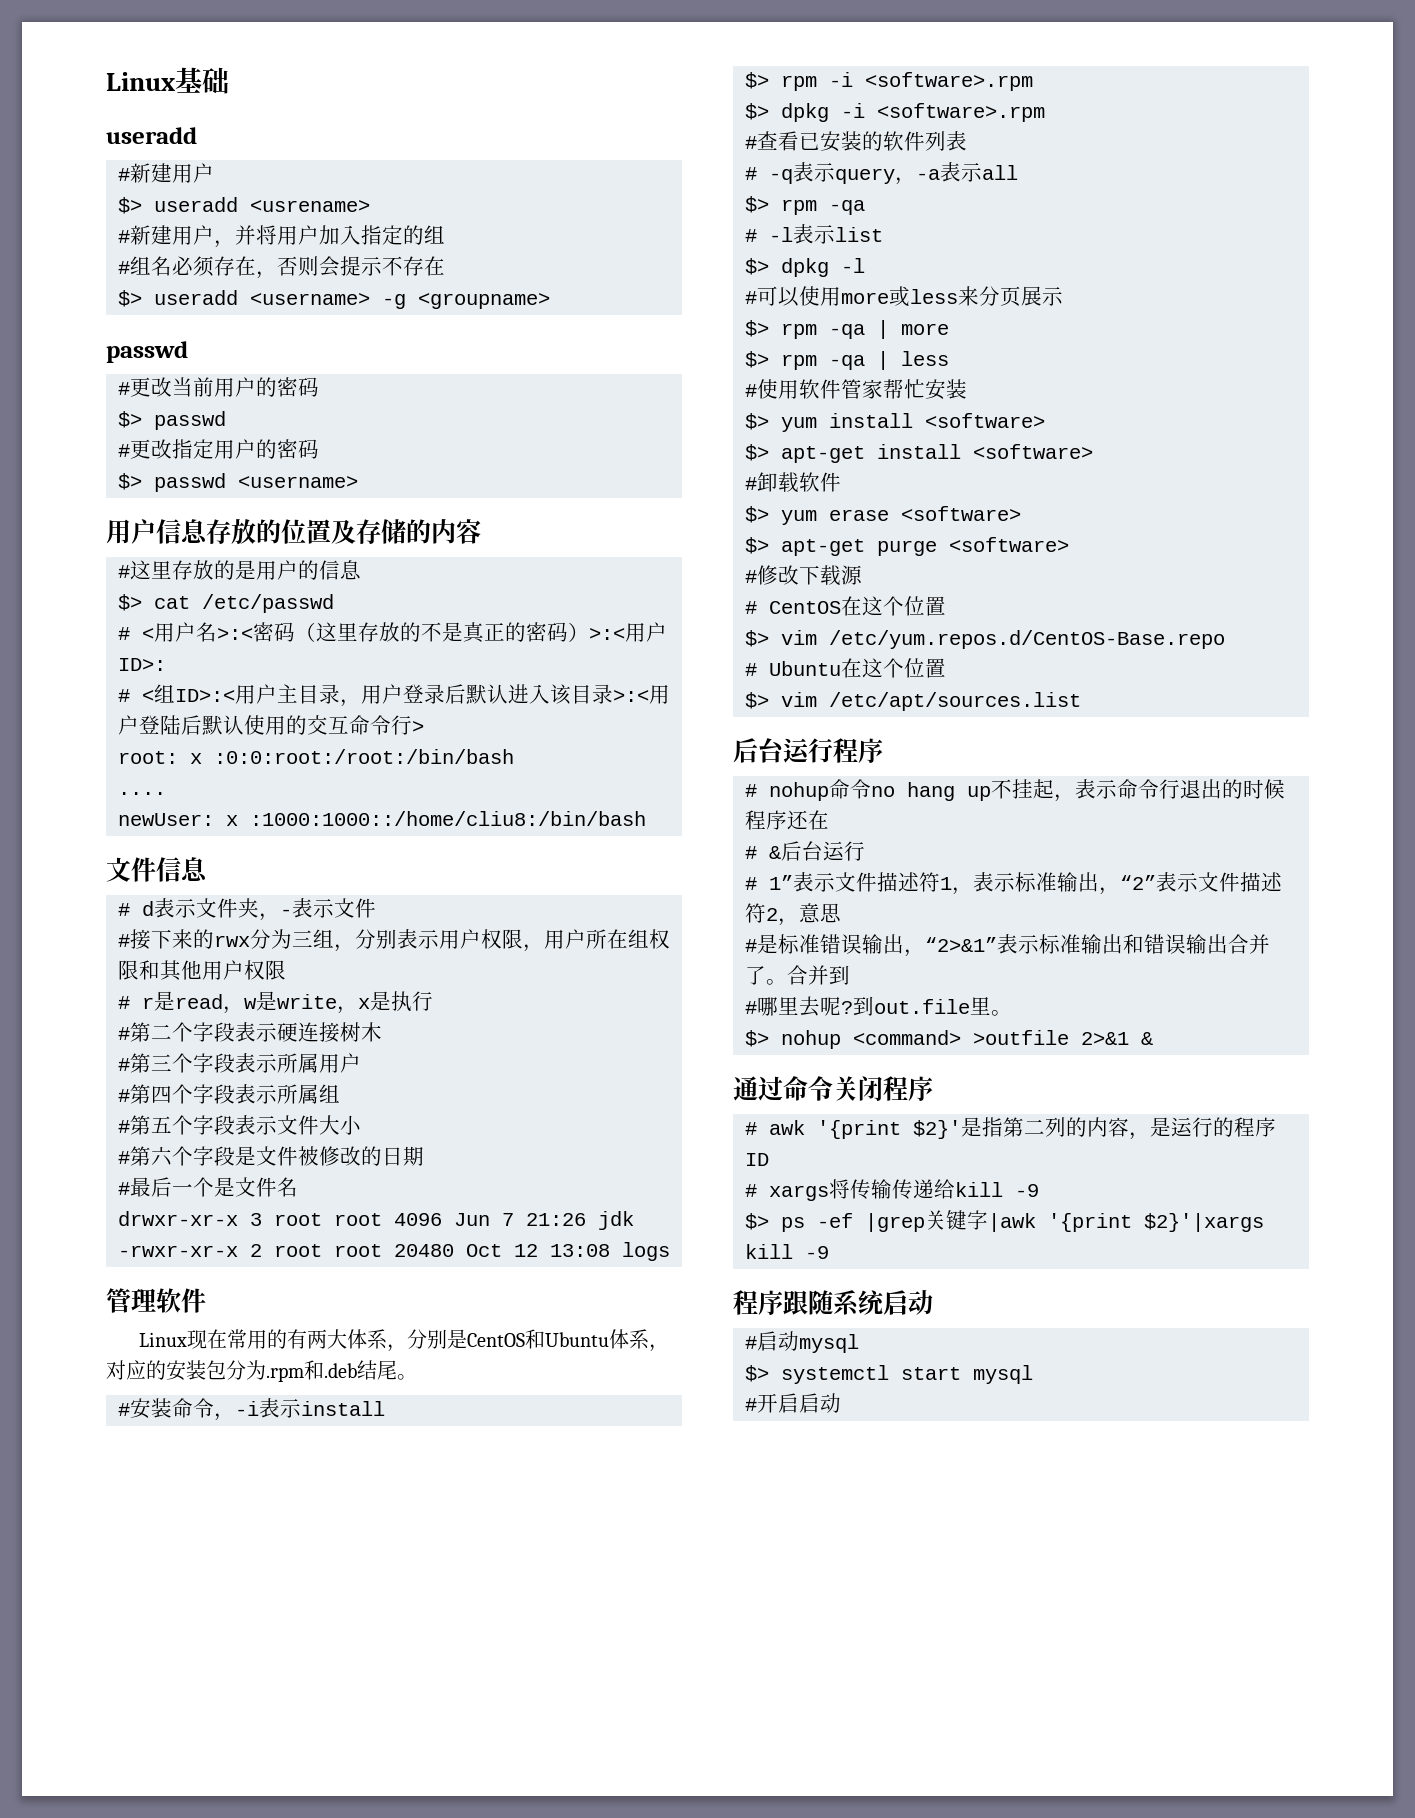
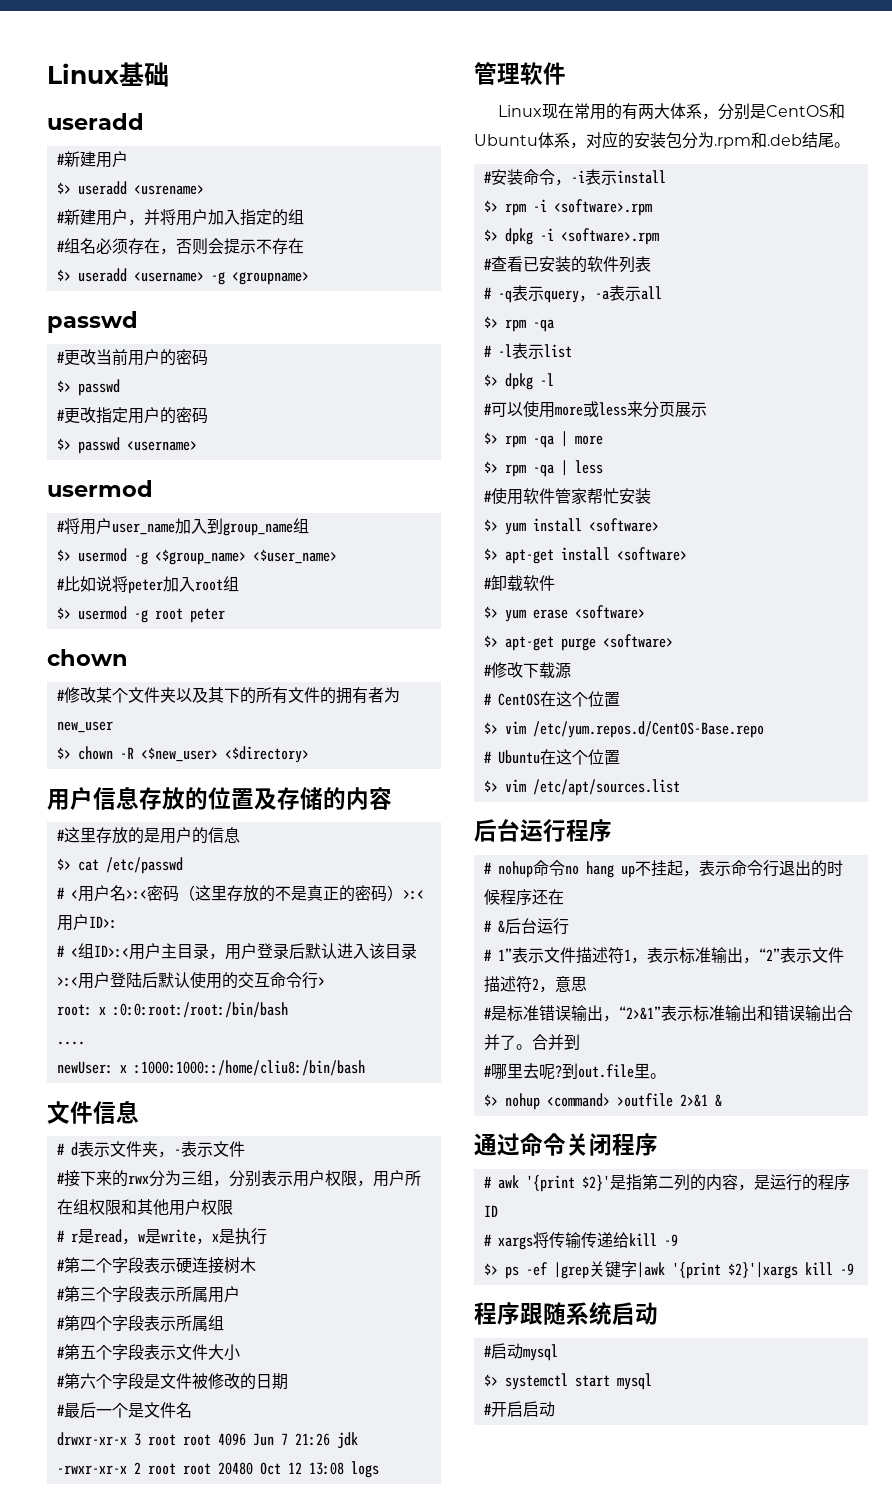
  $> passwd <username>
+ usermod
+ #将用户user_name加入到group_name组
+ $> usermod -g <$group_name> <$user_name>
+ #比如说将peter加入root组
+ $> usermod -g root peter
+ chown
+ #修改某个文件夹以及其下的所有文件的拥有者为new_user
+ $> chown -R <$new_user> <$directory>

